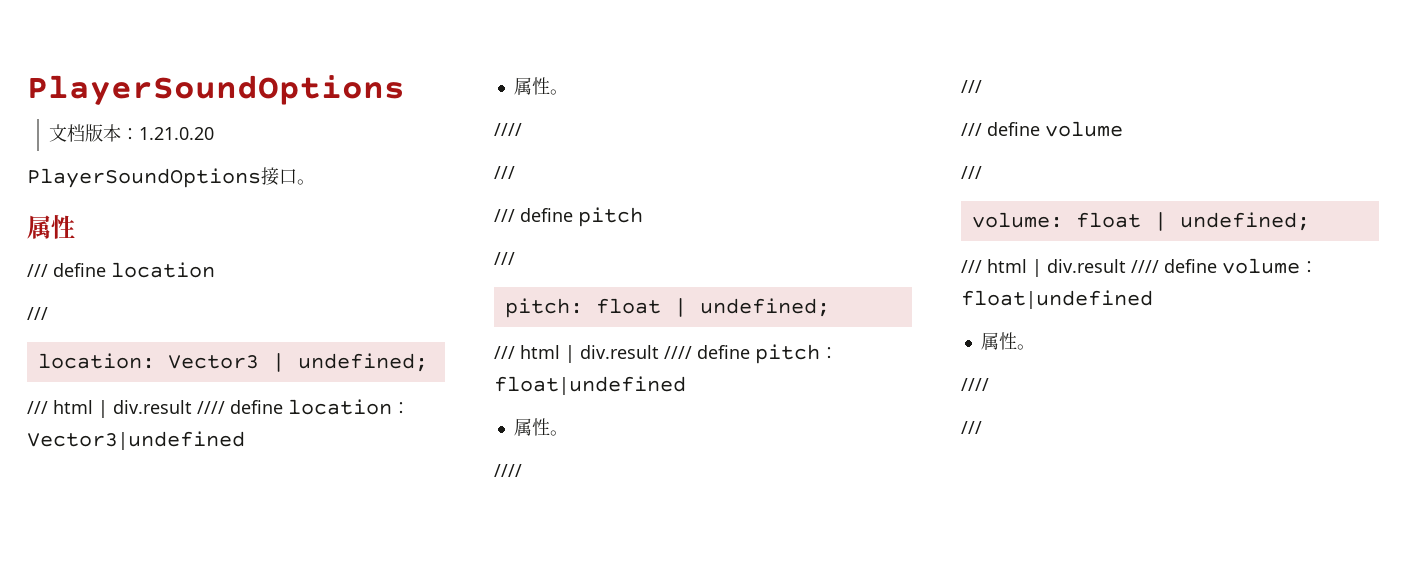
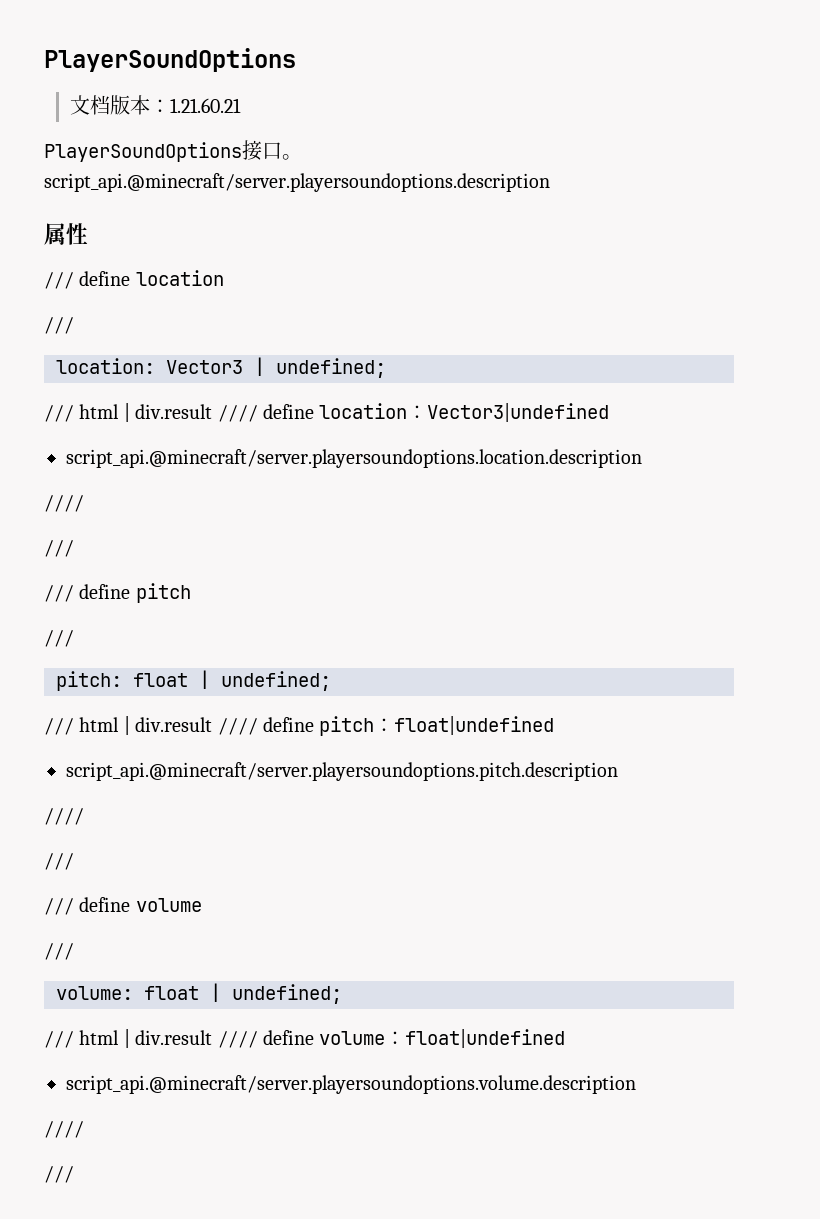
- 文档版本：1.21.0.20
+ 文档版本：1.21.60.21
- PlayerSoundOptions接口。
+ PlayerSoundOptions接口。script_api.@minecraft/server.playersoundoptions.description
  /// html | div.result //// define location：Vector3|undefined
- 属性。
+ script_api.@minecraft/server.playersoundoptions.location.description
  /// html | div.result //// define pitch：float|undefined
- 属性。
+ script_api.@minecraft/server.playersoundoptions.pitch.description
  /// html | div.result //// define volume：float|undefined
- 属性。
+ script_api.@minecraft/server.playersoundoptions.volume.description

